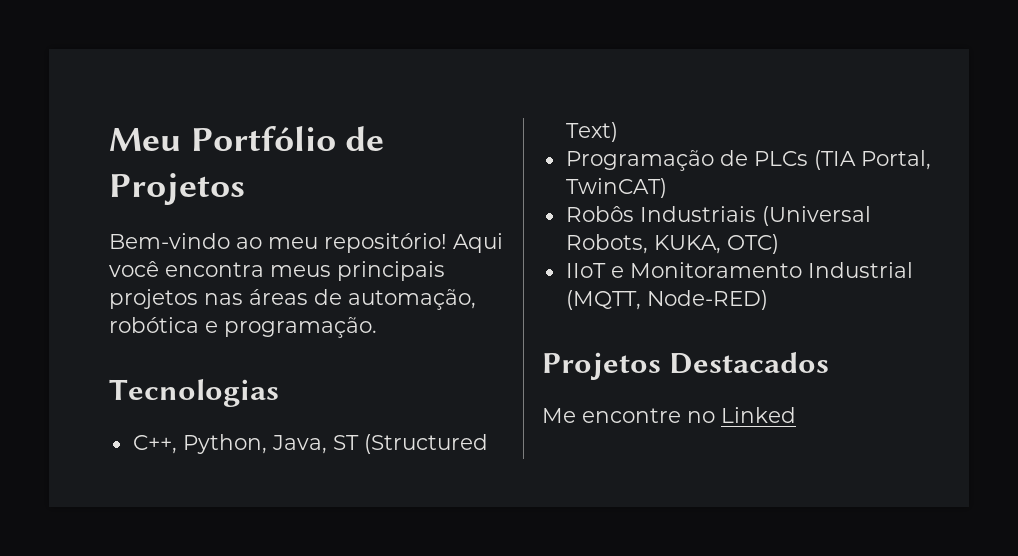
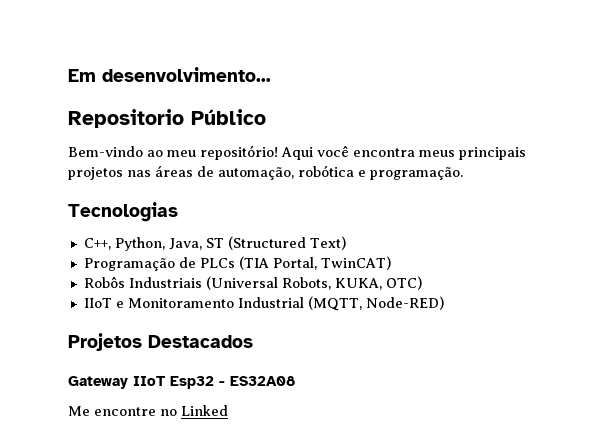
- Meu Portfólio de Projetos
+ Em desenvolvimento...
+ Repositorio Público
+ Gateway IIoT Esp32 - ES32A08

